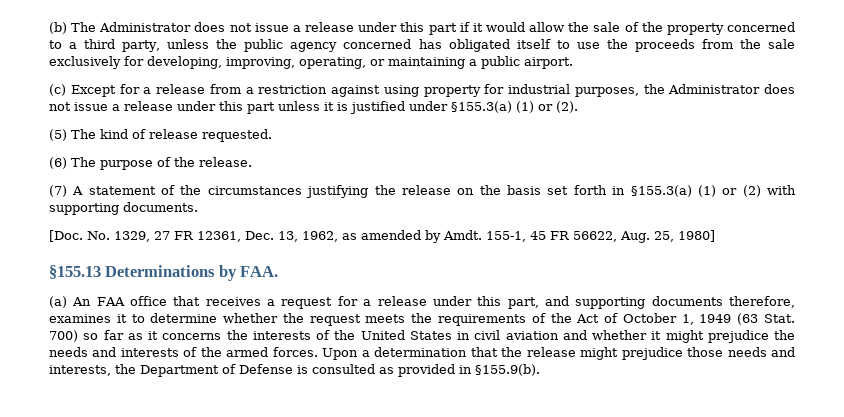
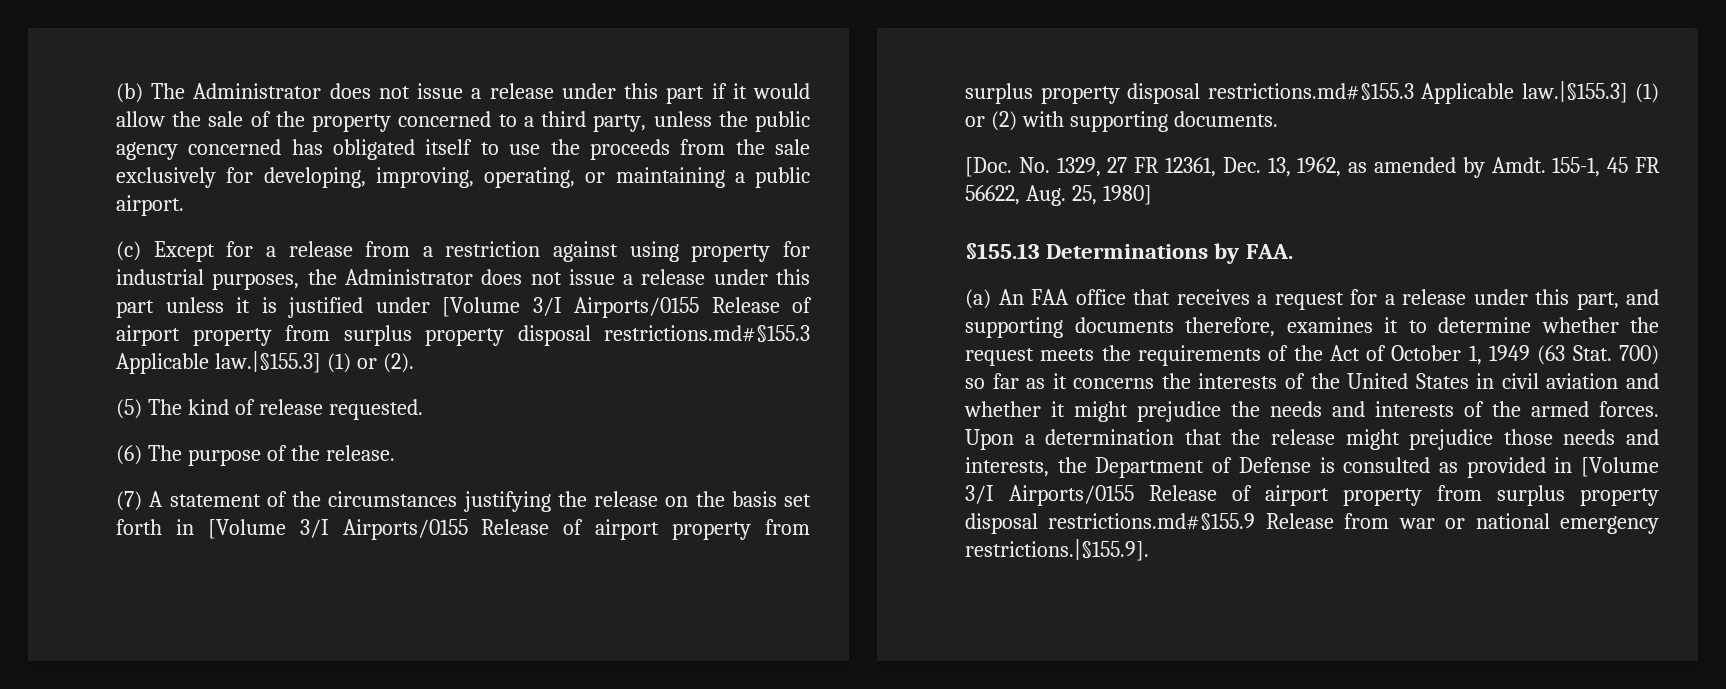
- (c) Except for a release from a restriction against using property for industrial purposes, the Administrator does not issue a release under this part unless it is justified under §155.3(a) (1) or (2).
+ (c) Except for a release from a restriction against using property for industrial purposes, the Administrator does not issue a release under this part unless it is justified under [Volume 3/I Airports/0155 Release of airport property from surplus property disposal restrictions.md#§155.3 Applicable law.|§155.3] (1) or (2).
- (7) A statement of the circumstances justifying the release on the basis set forth in §155.3(a) (1) or (2) with supporting documents.
+ (7) A statement of the circumstances justifying the release on the basis set forth in [Volume 3/I Airports/0155 Release of airport property from surplus property disposal restrictions.md#§155.3 Applicable law.|§155.3] (1) or (2) with supporting documents.
- Upon a determination that the release might prejudice those needs and interests, the Department of Defense is consulted as provided in §155.9(b).
+ Upon a determination that the release might prejudice those needs and interests, the Department of Defense is consulted as provided in [Volume 3/I Airports/0155 Release of airport property from surplus property disposal restrictions.md#§155.9 Release from war or national emergency restrictions.|§155.9].

